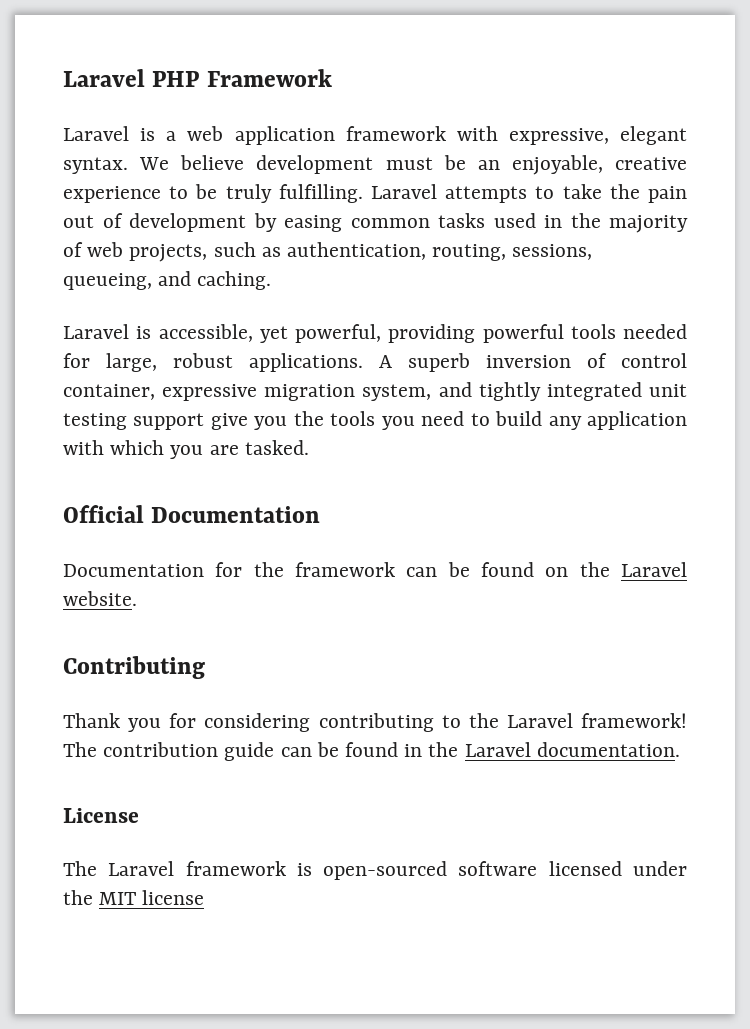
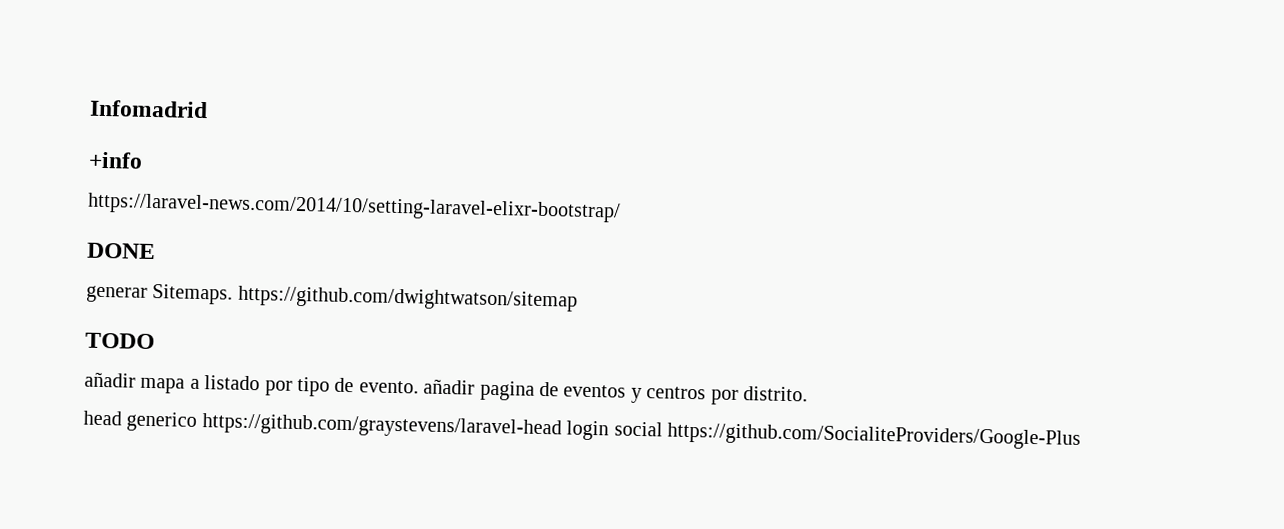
- Laravel PHP Framework
- Laravel is a web application framework with expressive, elegant syntax. We believe development must be an enjoyable, creative experience to be truly fulfilling. Laravel attempts to take the pain out of development by easing common tasks used in the majority of web projects, such as authentication, routing, sessions, queueing, and caching.
- Laravel is accessible, yet powerful, providing powerful tools needed for large, robust applications. A superb inversion of control container, expressive migration system, and tightly integrated unit testing support give you the tools you need to build any application with which you are tasked.
- Official Documentation
- Documentation for the framework can be found on the Laravel website.
- Contributing
- Thank you for considering contributing to the Laravel framework! The contribution guide can be found in the Laravel documentation.
- License
- The Laravel framework is open-sourced software licensed under the MIT license
+ Infomadrid
+ +info
+ https://laravel-news.com/2014/10/setting-laravel-elixr-bootstrap/
+ DONE
+ generar Sitemaps. https://github.com/dwightwatson/sitemap
+ TODO
+ añadir mapa a listado por tipo de evento. añadir pagina de eventos y centros por distrito.
+ head generico https://github.com/graystevens/laravel-head login social https://github.com/SocialiteProviders/Google-Plus

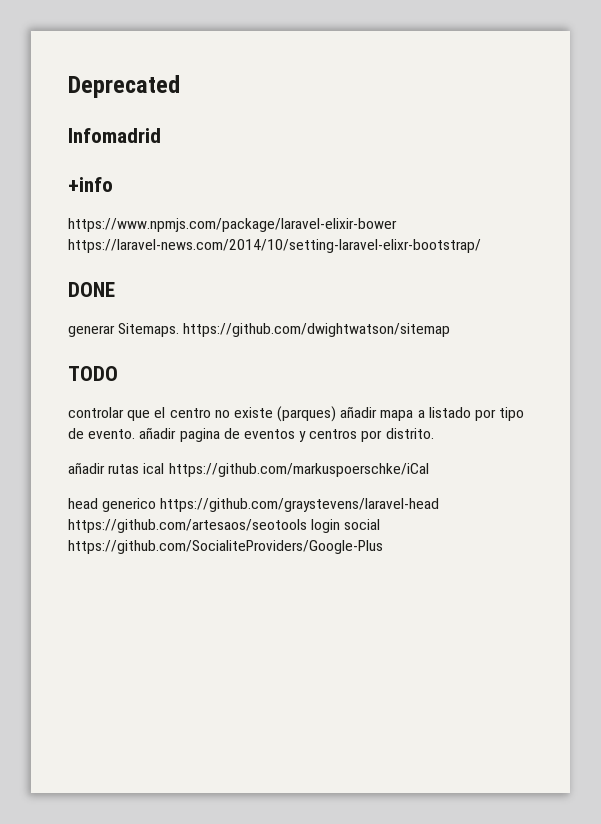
+ Deprecated
- https://laravel-news.com/2014/10/setting-laravel-elixr-bootstrap/
+ https://www.npmjs.com/package/laravel-elixir-bower https://laravel-news.com/2014/10/setting-laravel-elixr-bootstrap/
- añadir mapa a listado por tipo de evento. añadir pagina de eventos y centros por distrito.
+ controlar que el centro no existe (parques) añadir mapa a listado por tipo de evento. añadir pagina de eventos y centros por distrito.
+ añadir rutas ical https://github.com/markuspoerschke/iCal
- head generico https://github.com/graystevens/laravel-head login social https://github.com/SocialiteProviders/Google-Plus
+ head generico https://github.com/graystevens/laravel-head https://github.com/artesaos/seotools login social https://github.com/SocialiteProviders/Google-Plus

